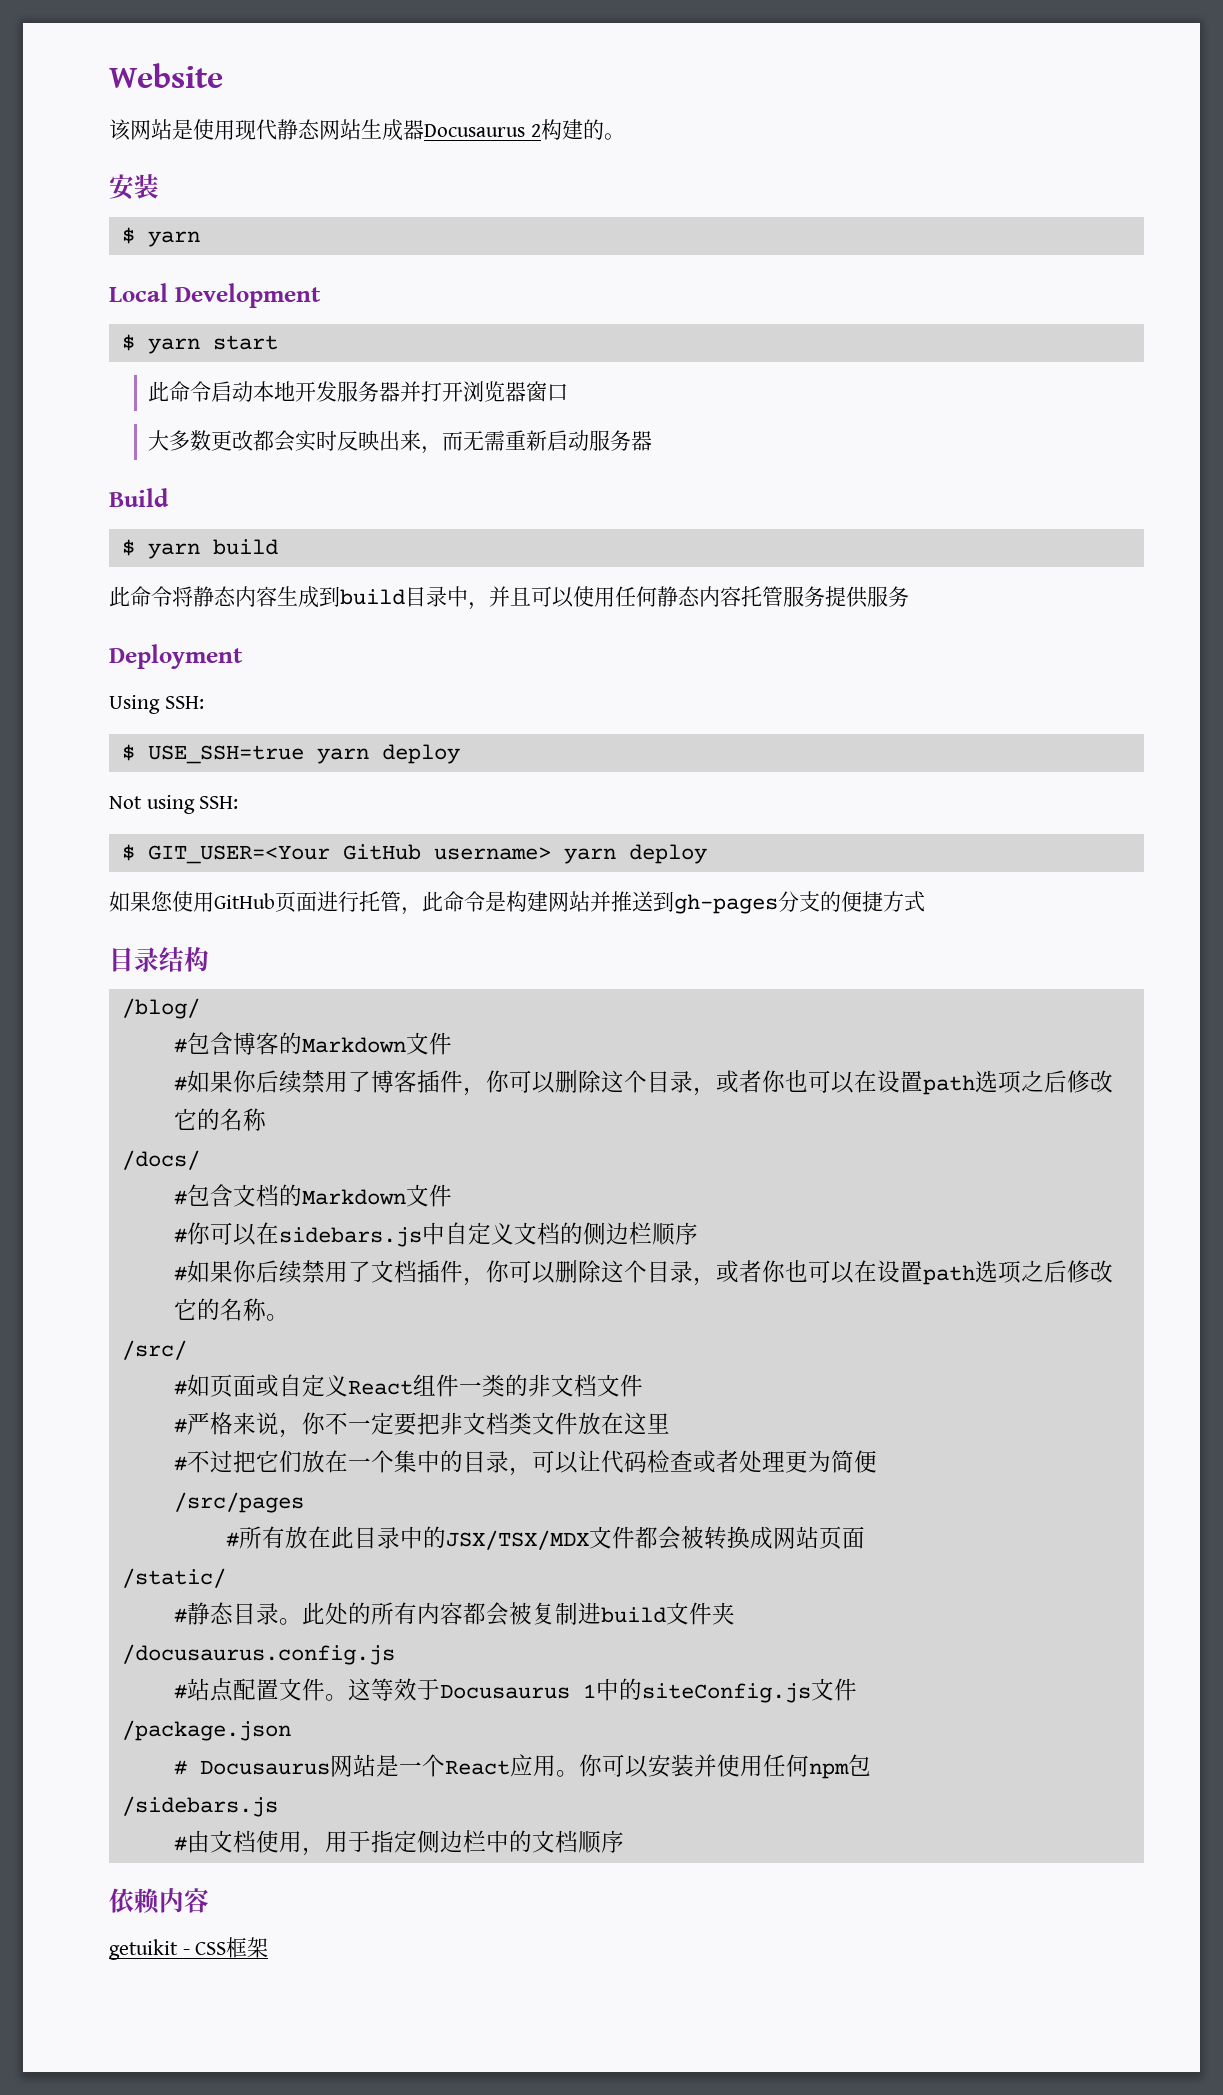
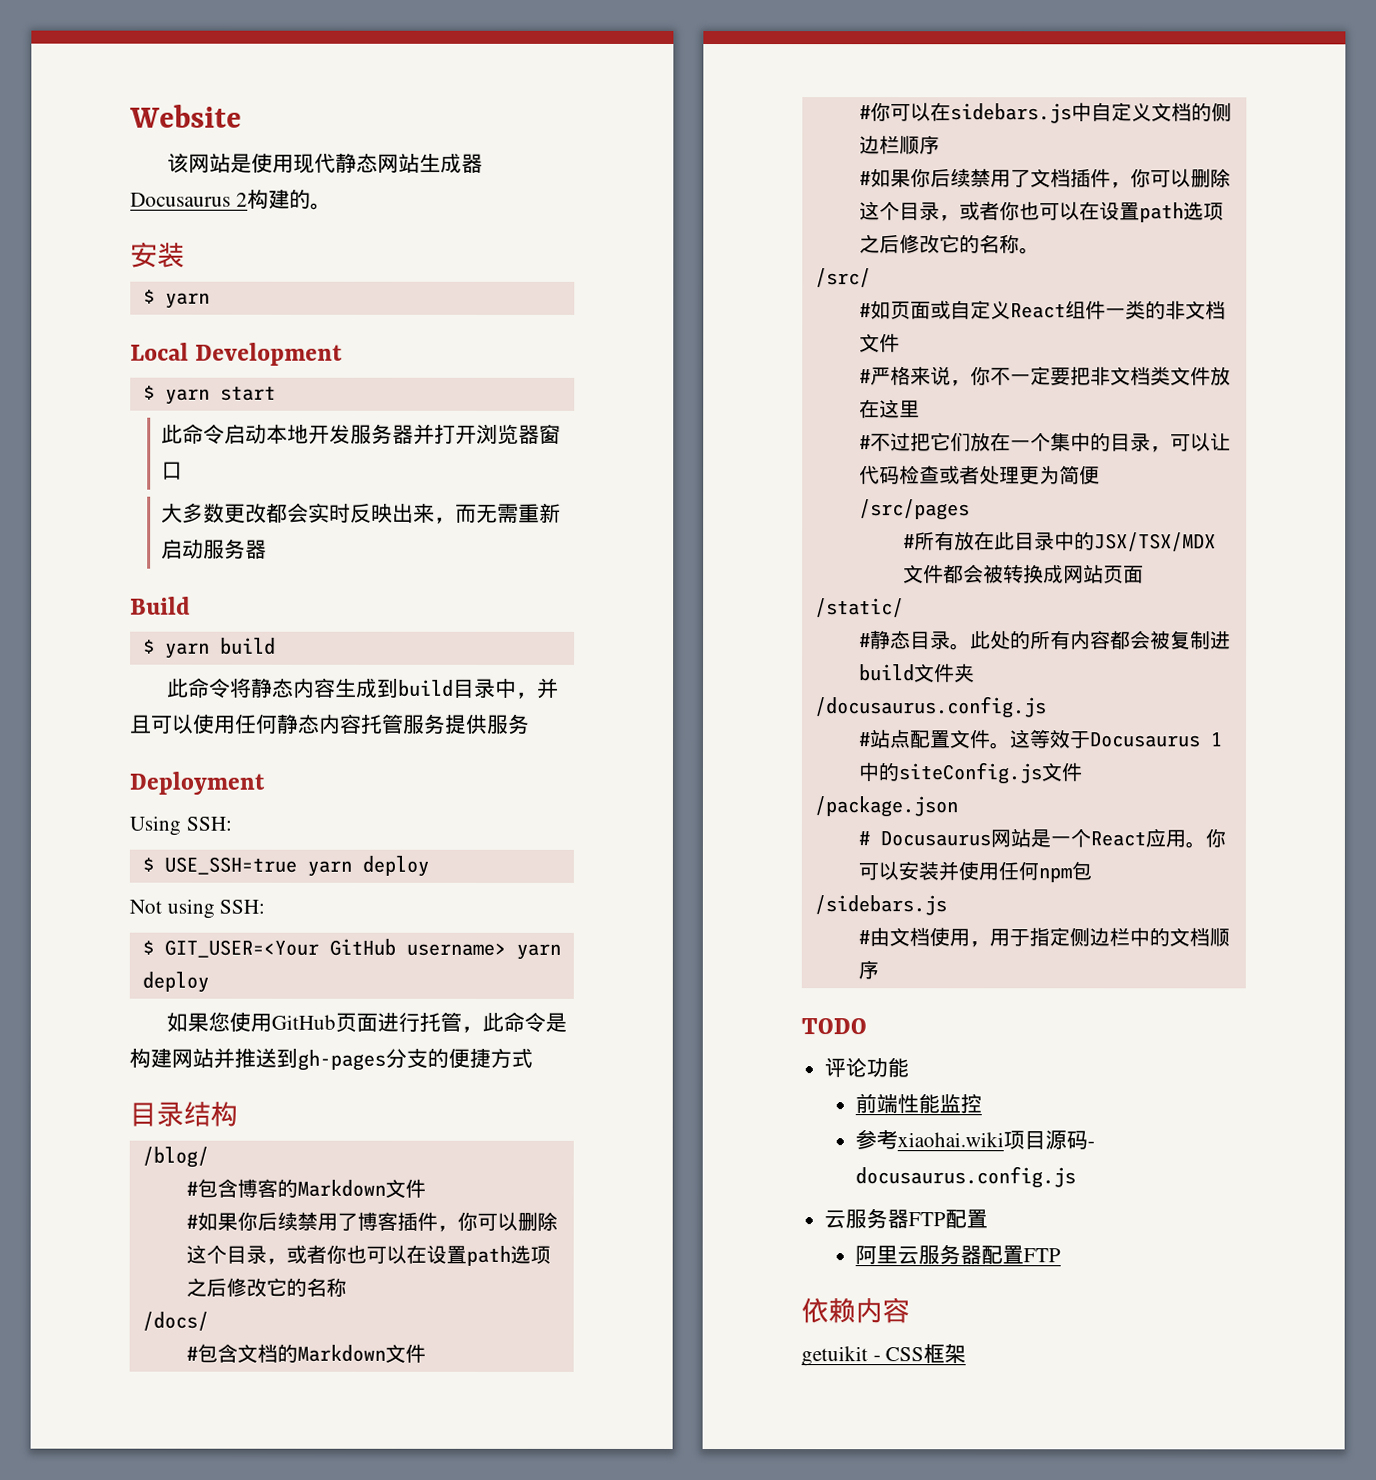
+ TODO
+ 评论功能
+ 前端性能监控
+ 参考xiaohai.wiki项目源码- docusaurus.config.js
+ 云服务器FTP配置
+ 阿里云服务器配置FTP

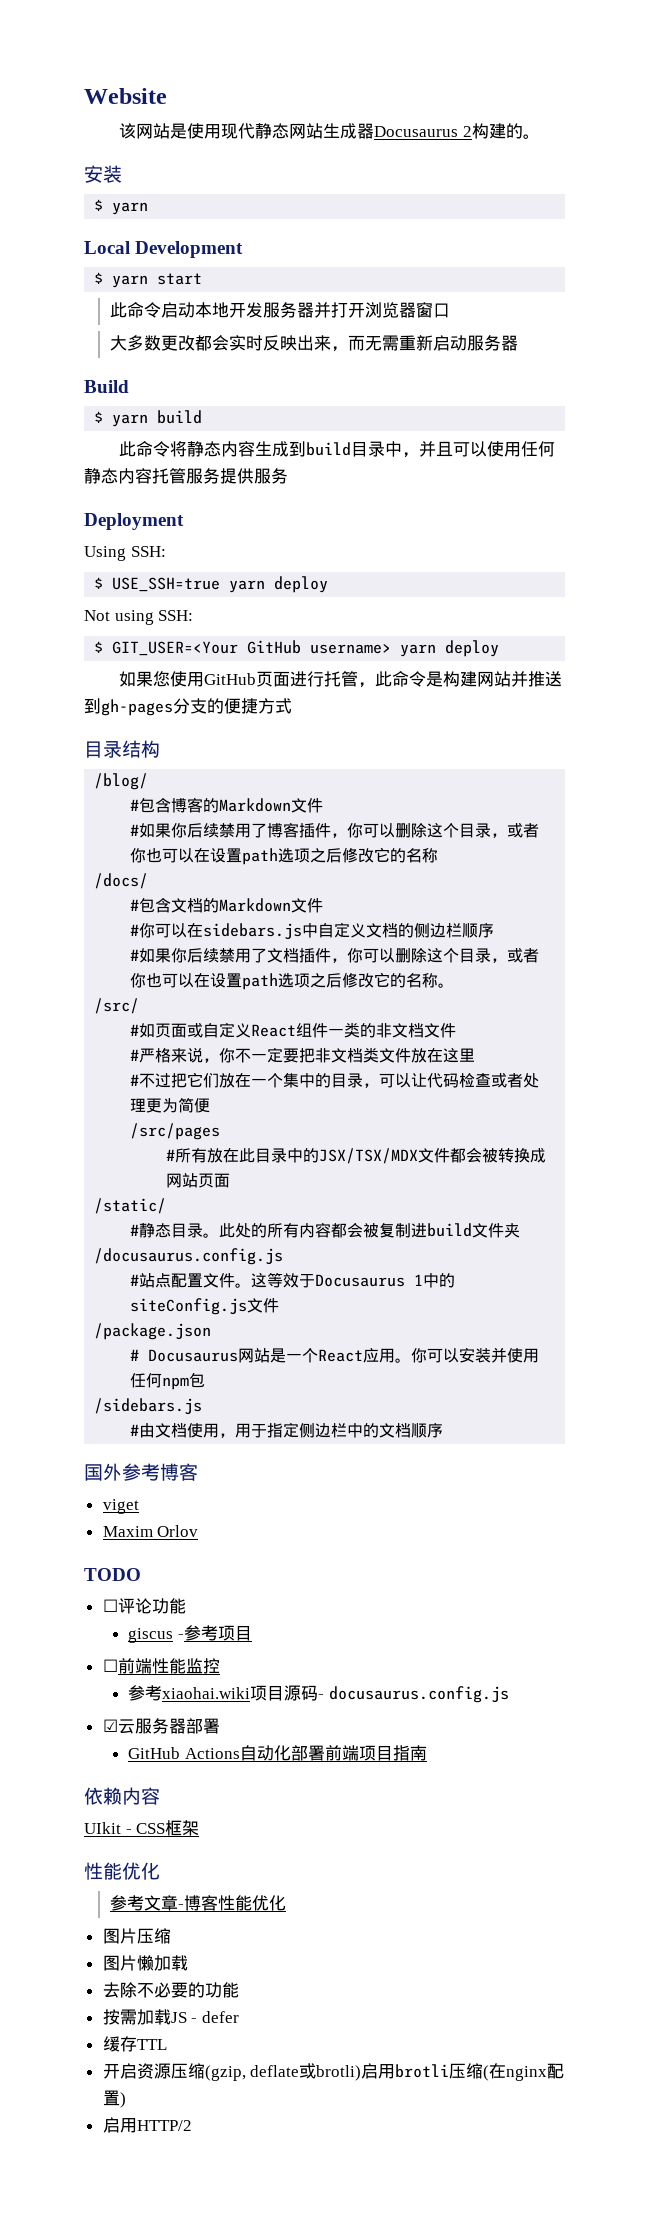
+ 国外参考博客
+ viget
+ Maxim Orlov
- 评论功能
+ ☐评论功能
- 前端性能监控
+ giscus -参考项目
+ ☐前端性能监控
- 云服务器FTP配置
- 阿里云服务器配置FTP
+ ☑云服务器部署
+ GitHub Actions自动化部署前端项目指南
- getuikit - CSS框架
+ UIkit - CSS框架
+ 性能优化
+ 参考文章-博客性能优化
+ 图片压缩
+ 图片懒加载
+ 去除不必要的功能
+ 按需加载JS - defer
+ 缓存TTL
+ 开启资源压缩(gzip, deflate或brotli)启用brotli压缩(在nginx配置)
+ 启用HTTP/2

